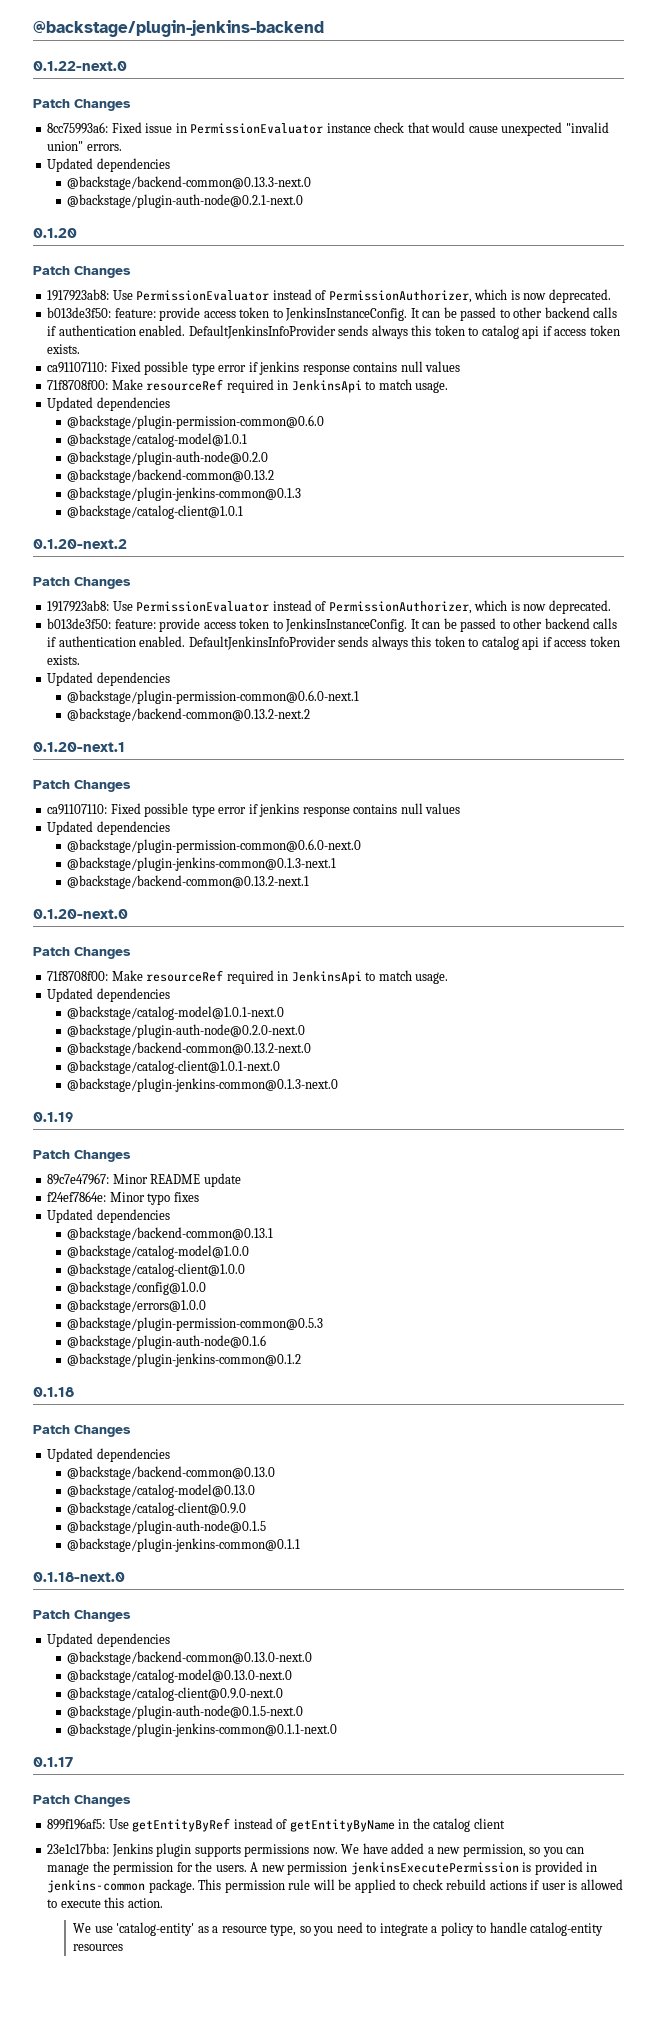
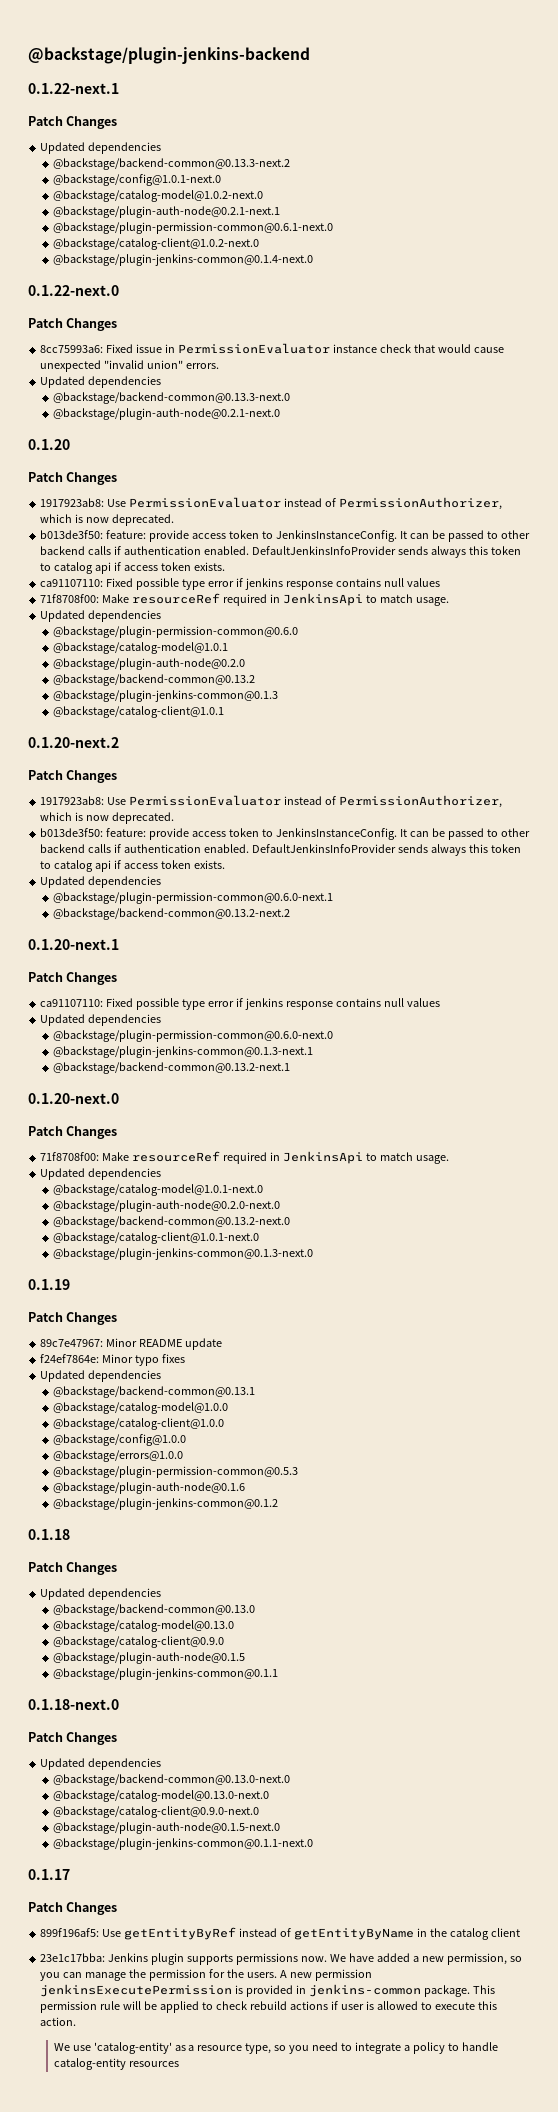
+ 0.1.22-next.1
+ Patch Changes
+ Updated dependencies
+ @backstage/backend-common@0.13.3-next.2
+ @backstage/config@1.0.1-next.0
+ @backstage/catalog-model@1.0.2-next.0
+ @backstage/plugin-auth-node@0.2.1-next.1
+ @backstage/plugin-permission-common@0.6.1-next.0
+ @backstage/catalog-client@1.0.2-next.0
+ @backstage/plugin-jenkins-common@0.1.4-next.0

